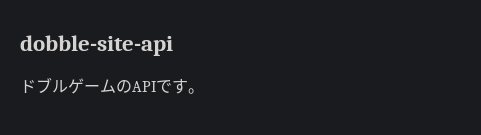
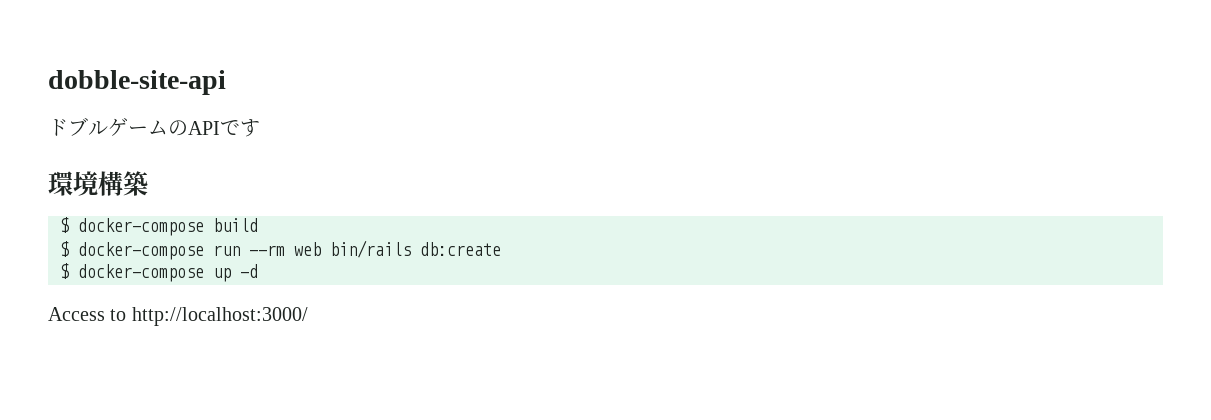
- ドブルゲームのAPIです。
+ ドブルゲームのAPIです
+ 環境構築
+ $ docker-compose build
+ $ docker-compose run --rm web bin/rails db:create
+ $ docker-compose up -d
+ Access to http://localhost:3000/

